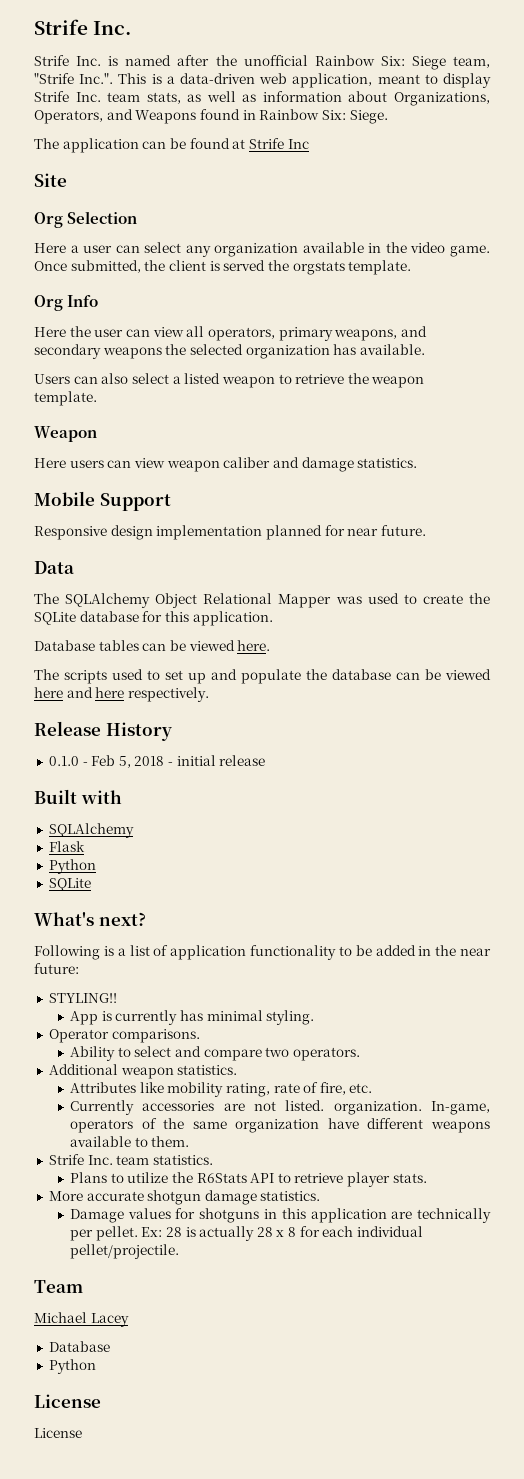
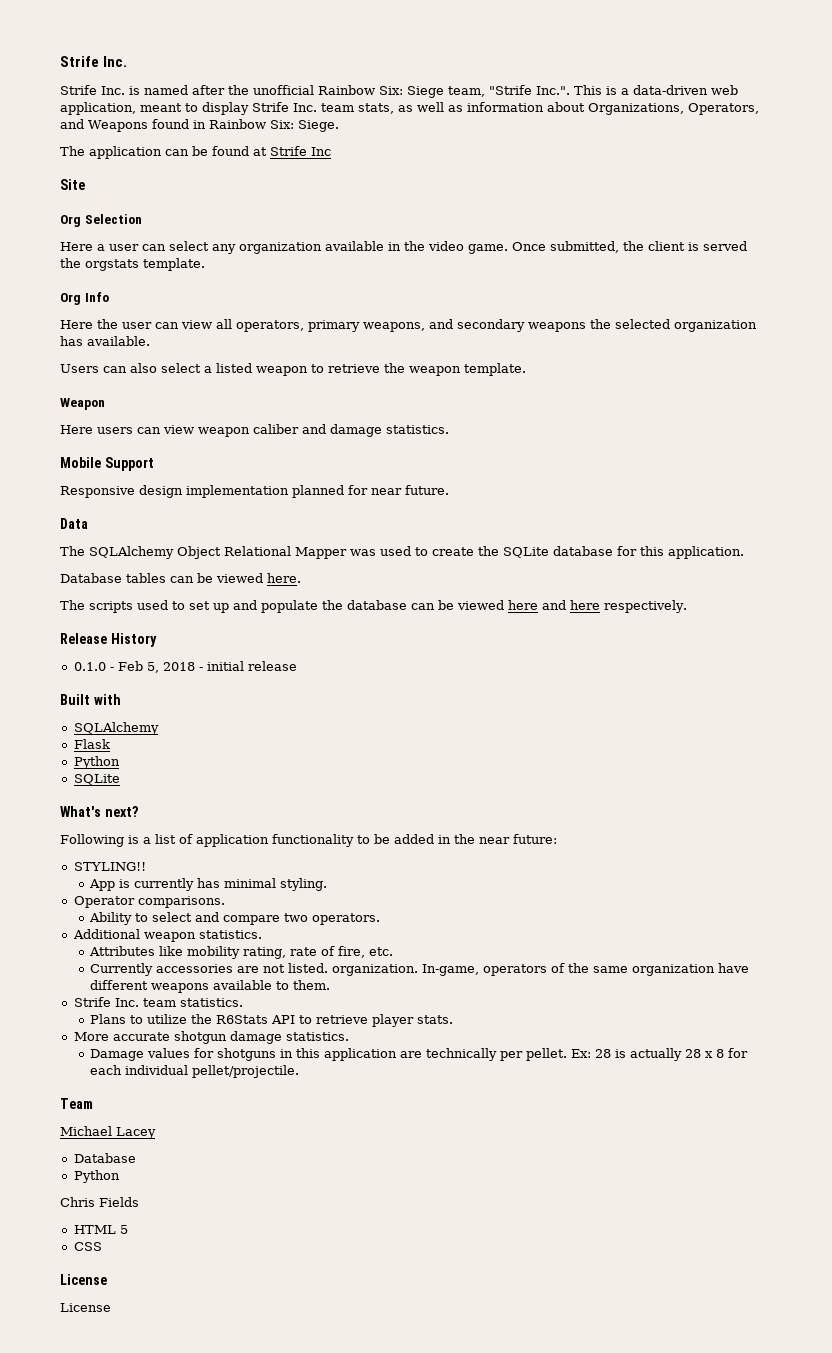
+ Chris Fields
+ HTML 5
+ CSS

